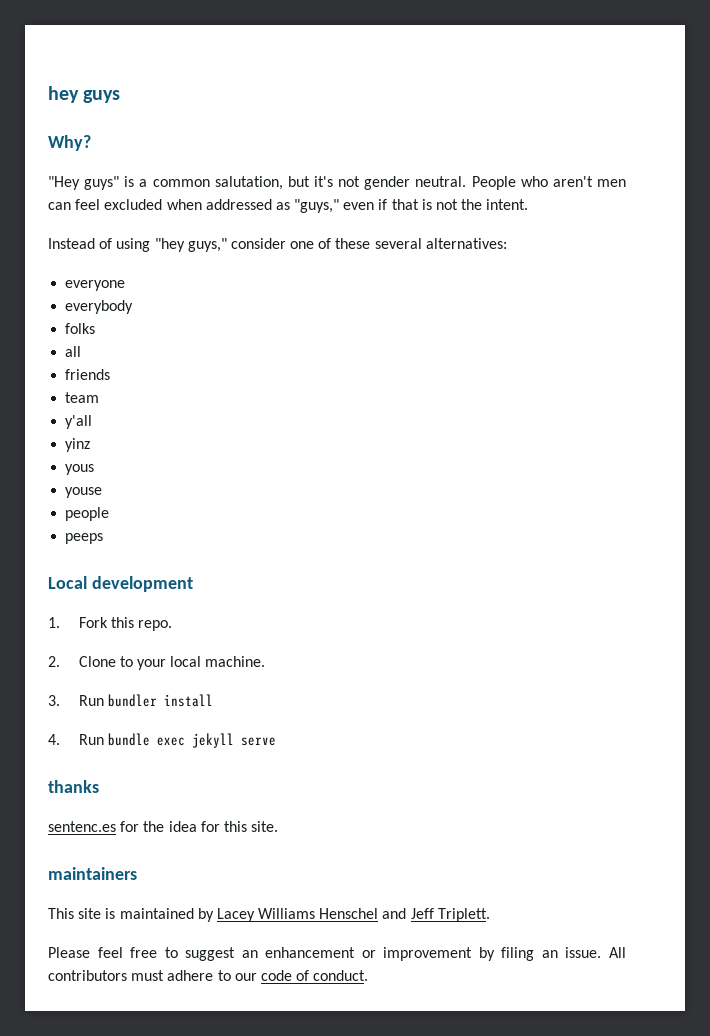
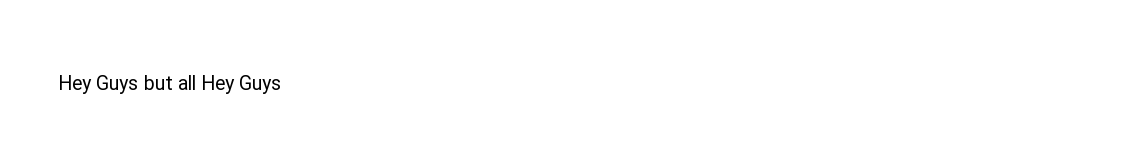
- hey guys
- Why?
- "Hey guys" is a common salutation, but it's not gender neutral. People who aren't men can feel excluded when addressed as "guys," even if that is not the intent.
- Instead of using "hey guys," consider one of these several alternatives:
- everyone
- everybody
- folks
- all
- friends
- team
- y'all
- yinz
- yous
- youse
- people
- peeps
- Local development
- 1. Fork this repo.
- 2. Clone to your local machine.
- 3. Run bundler install
- 4. Run bundle exec jekyll serve
- thanks
- sentenc.es for the idea for this site.
- maintainers
- This site is maintained by Lacey Williams Henschel and Jeff Triplett.
- Please feel free to suggest an enhancement or improvement by filing an issue. All contributors must adhere to our code of conduct.
+ Hey Guys but all Hey Guys

